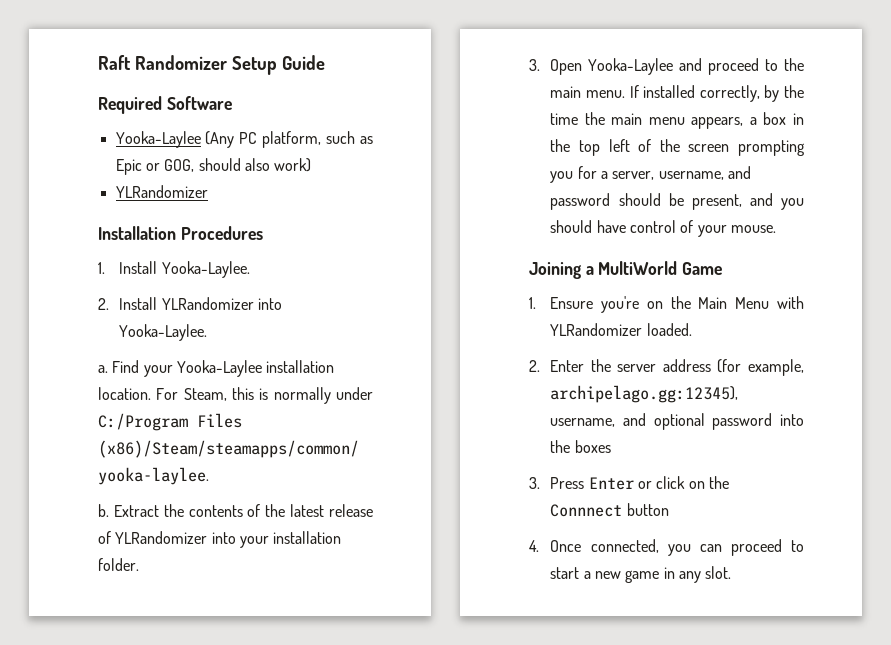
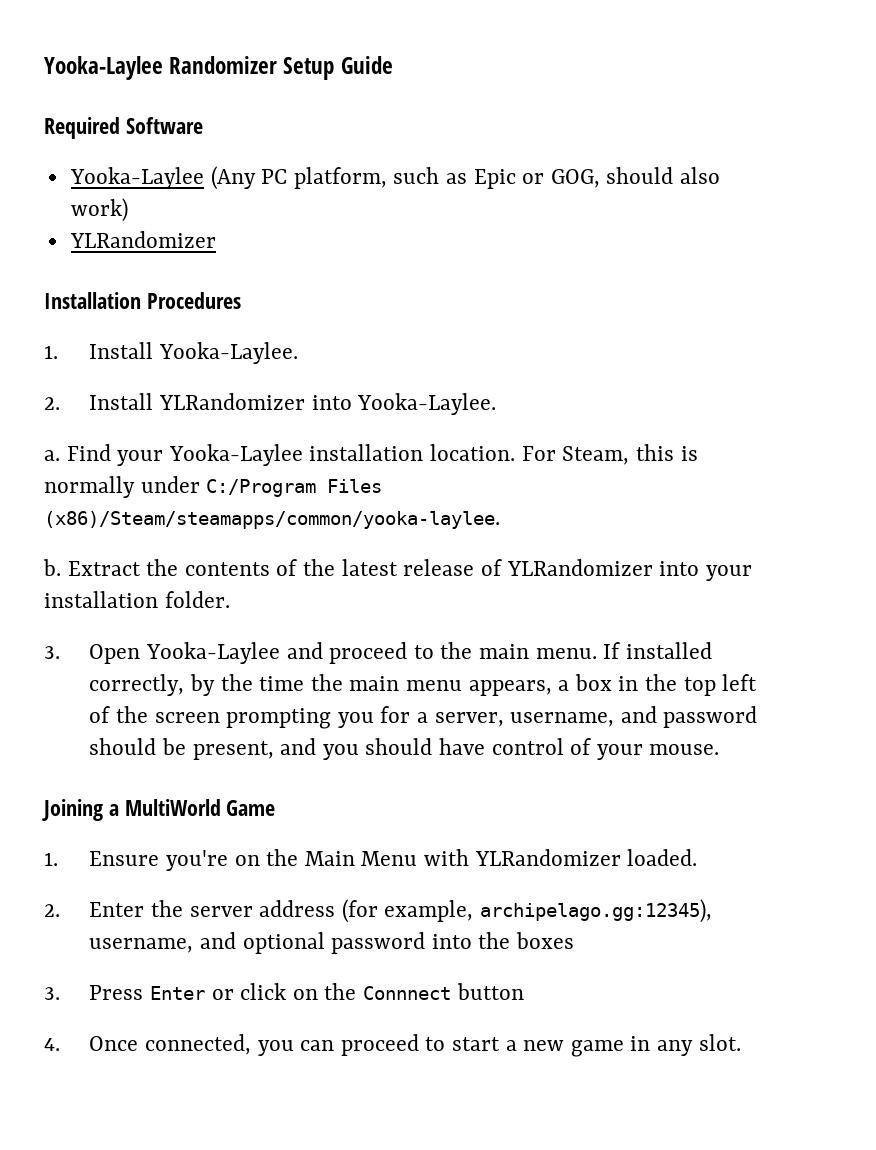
- Raft Randomizer Setup Guide
+ Yooka-Laylee Randomizer Setup Guide

